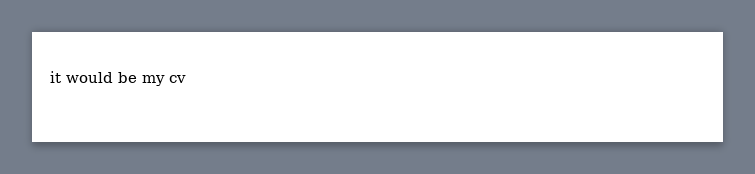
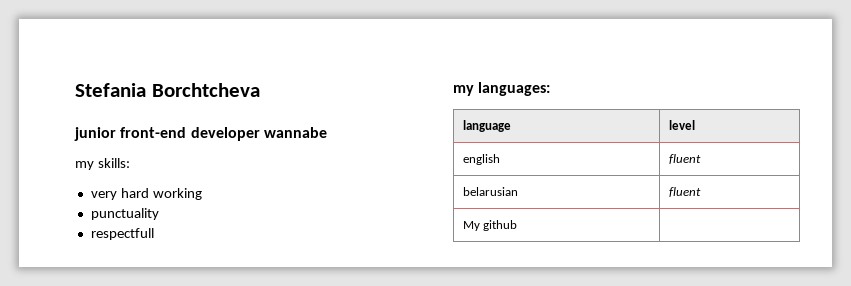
- it would be my cv
+ Stefania Borchtcheva
+ junior front-end developer wannabe
+ my skills:
+ very hard working
+ punctuality
+ respectfull
+ my languages:
+ language | level
+ english | fluent
+ belarusian | fluent
+ My github |

